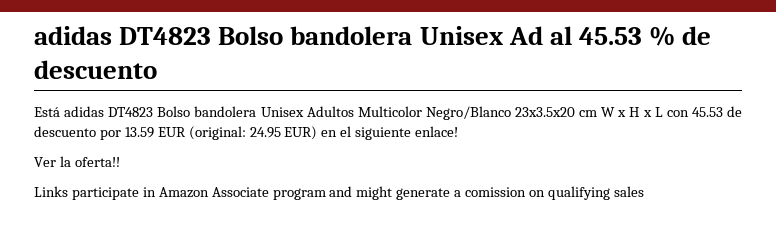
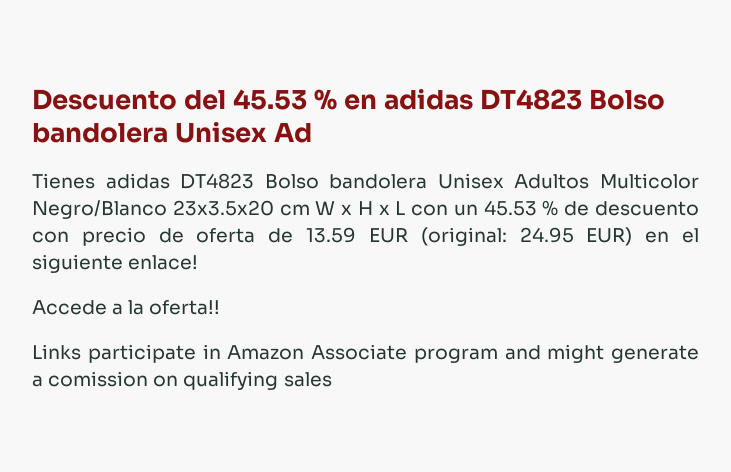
- adidas DT4823 Bolso bandolera Unisex Ad al 45.53 % de descuento
- Está adidas DT4823 Bolso bandolera Unisex Adultos Multicolor Negro/Blanco 23x3.5x20 cm W x H x L con 45.53 de descuento por 13.59 EUR (original: 24.95 EUR) en el siguiente enlace!
+ Descuento del 45.53 % en adidas DT4823 Bolso bandolera Unisex Ad
+ Tienes adidas DT4823 Bolso bandolera Unisex Adultos Multicolor Negro/Blanco 23x3.5x20 cm W x H x L con un 45.53 % de descuento con precio de oferta de 13.59 EUR (original: 24.95 EUR) en el siguiente enlace!
- Ver la oferta!!
+ Accede a la oferta!!

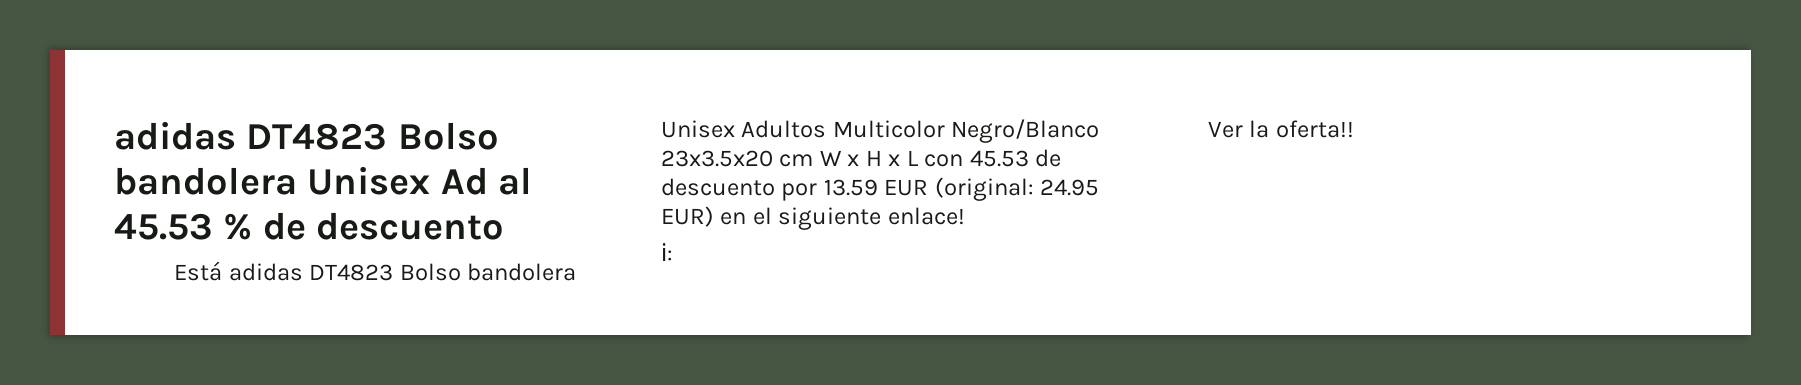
- Descuento del 45.53 % en adidas DT4823 Bolso bandolera Unisex Ad
- Tienes adidas DT4823 Bolso bandolera Unisex Adultos Multicolor Negro/Blanco 23x3.5x20 cm W x H x L con un 45.53 % de descuento con precio de oferta de 13.59 EUR (original: 24.95 EUR) en el siguiente enlace!
+ adidas DT4823 Bolso bandolera Unisex Ad al 45.53 % de descuento
+ Está adidas DT4823 Bolso bandolera Unisex Adultos Multicolor Negro/Blanco 23x3.5x20 cm W x H x L con 45.53 de descuento por 13.59 EUR (original: 24.95 EUR) en el siguiente enlace!
- Accede a la oferta!!
+ ℹ:
+ Ver la oferta!!
- Links participate in Amazon Associate program and might generate a comission on qualifying sales

